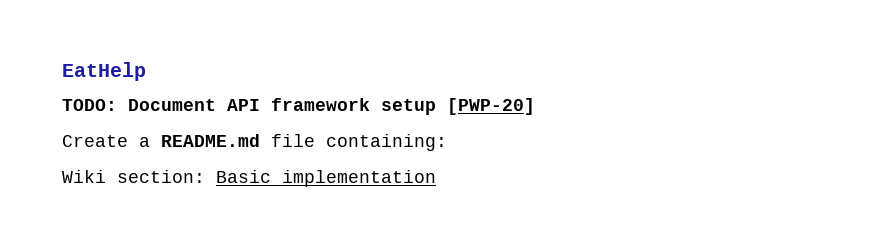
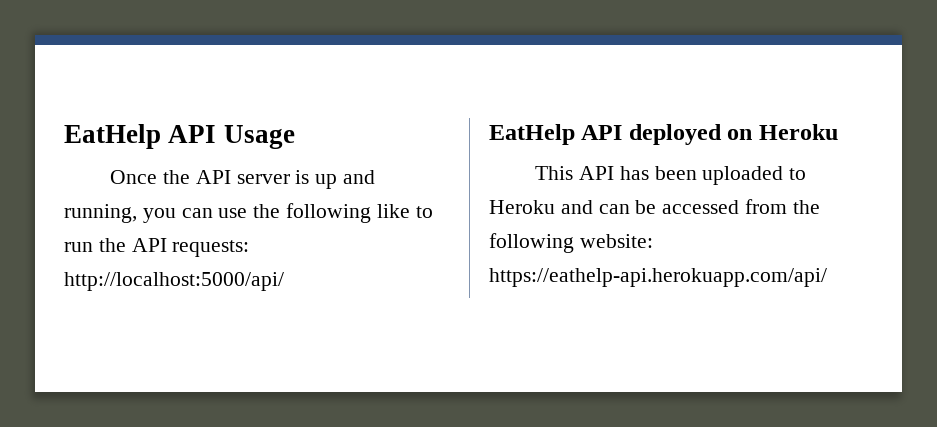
- EatHelp
- TODO: Document API framework setup [PWP-20]
- Create a README.md file containing:
- Wiki section: Basic implementation
+ EatHelp API Usage
+ Once the API server is up and running, you can use the following like to run the API requests: http://localhost:5000/api/
+ EatHelp API deployed on Heroku
+ This API has been uploaded to Heroku and can be accessed from the following website: https://eathelp-api.herokuapp.com/api/

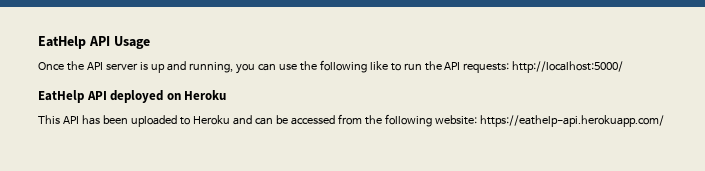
- Once the API server is up and running, you can use the following like to run the API requests: http://localhost:5000/api/
+ Once the API server is up and running, you can use the following like to run the API requests: http://localhost:5000/
- This API has been uploaded to Heroku and can be accessed from the following website: https://eathelp-api.herokuapp.com/api/
+ This API has been uploaded to Heroku and can be accessed from the following website: https://eathelp-api.herokuapp.com/

